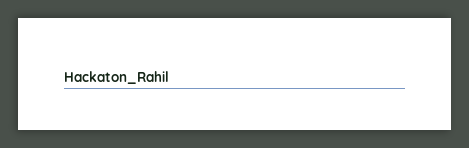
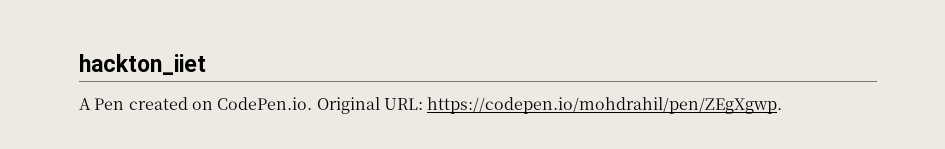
- Hackaton_Rahil
+ hackton_iiet
+ A Pen created on CodePen.io. Original URL: https://codepen.io/mohdrahil/pen/ZEgXgwp.

